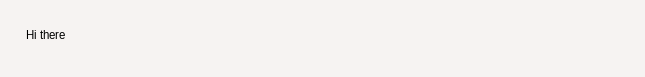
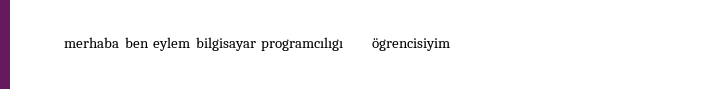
- Hi there
+ merhaba ben eylem bilgisayar programcılıgı ögrencisiyim

